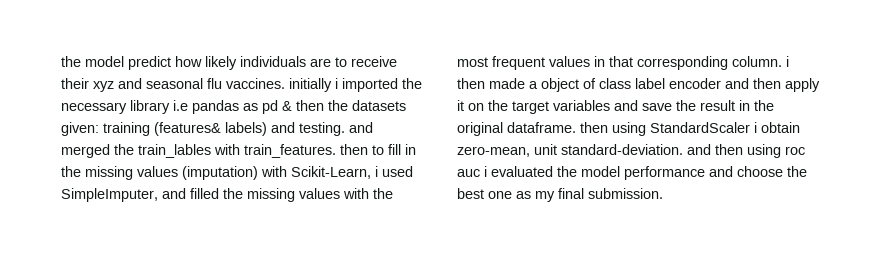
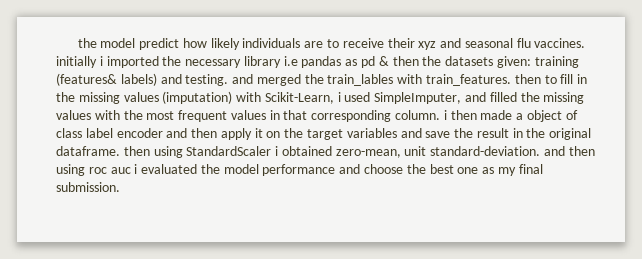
- training (features& labels) and testing. and merged the train_lables with train_features. then to fill in the missing values (imputation) with Scikit-Learn, i used SimpleImputer, and filled the missing values with the most frequent values in that corresponding column. i then made a object of class label encoder and then apply it on the target variables and save the result in the original dataframe. then using StandardScaler i obtain zero-mean, unit standard-deviation. and then using roc auc i evaluated the model performance and choose the best one as my final submission.
+ training (features& labels) and testing. and merged the train_lables with train_features. then to fill in the missing values (imputation) with Scikit-Learn, i used SimpleImputer, and filled the missing values with the most frequent values in that corresponding column. i then made a object of class label encoder and then apply it on the target variables and save the result in the original dataframe. then using StandardScaler i obtained zero-mean, unit standard-deviation. and then using roc auc i evaluated the model performance and choose the best one as my final submission.

